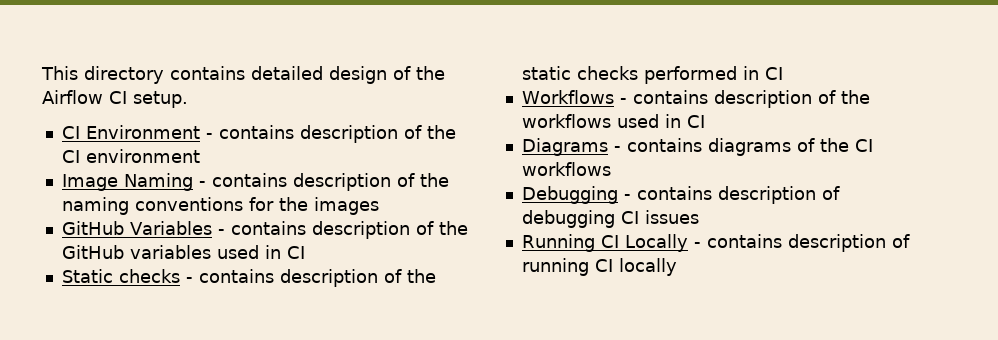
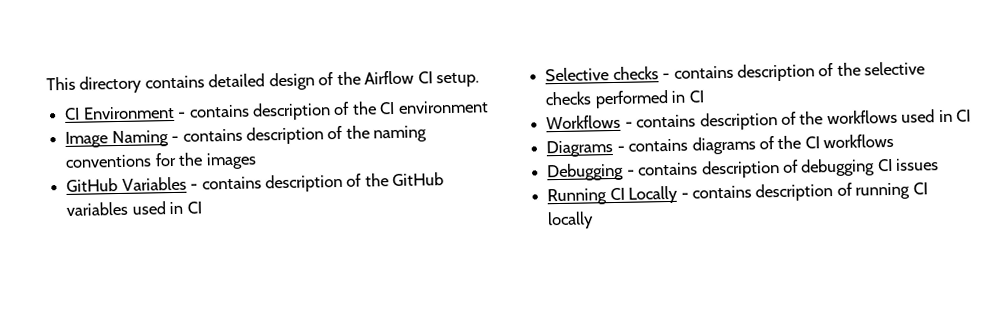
- Static checks - contains description of the static checks performed in CI
+ Selective checks - contains description of the selective checks performed in CI

